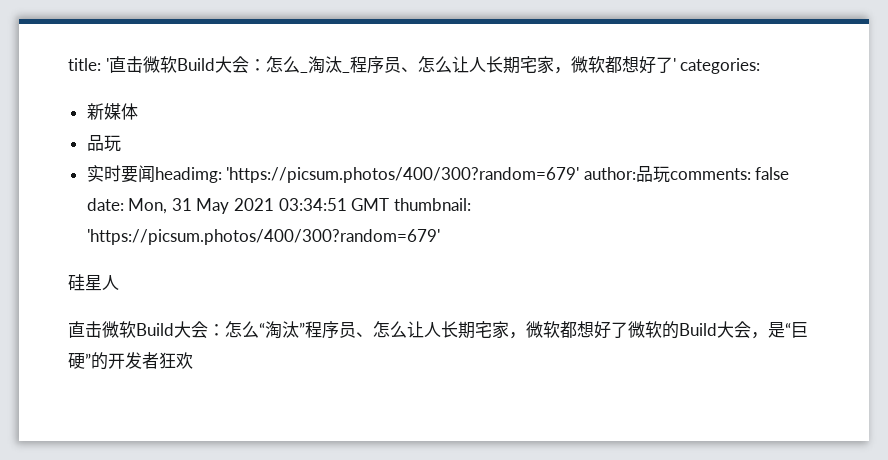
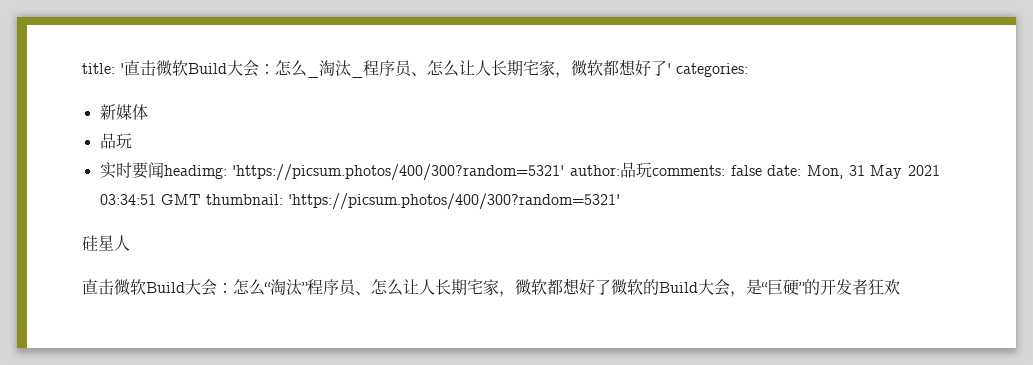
- 实时要闻headimg: 'https://picsum.photos/400/300?random=679' author:品玩comments: false date: Mon, 31 May 2021 03:34:51 GMT thumbnail: 'https://picsum.photos/400/300?random=679'
+ 实时要闻headimg: 'https://picsum.photos/400/300?random=5321' author:品玩comments: false date: Mon, 31 May 2021 03:34:51 GMT thumbnail: 'https://picsum.photos/400/300?random=5321'

